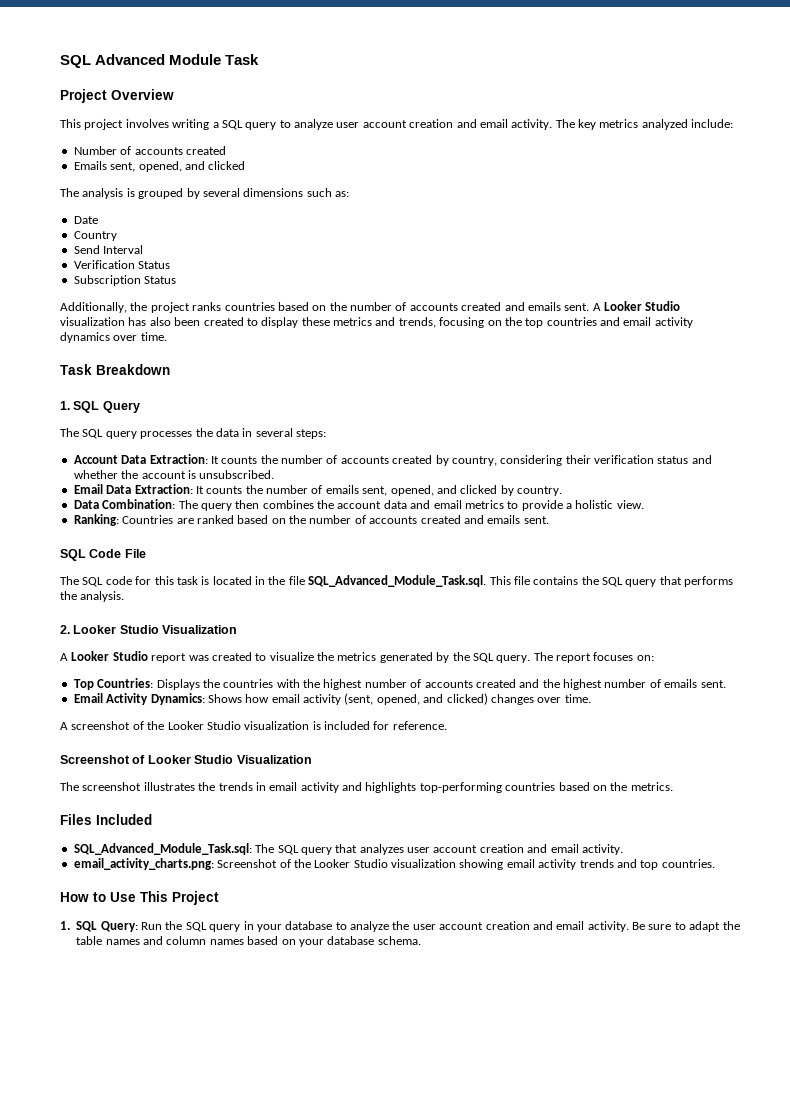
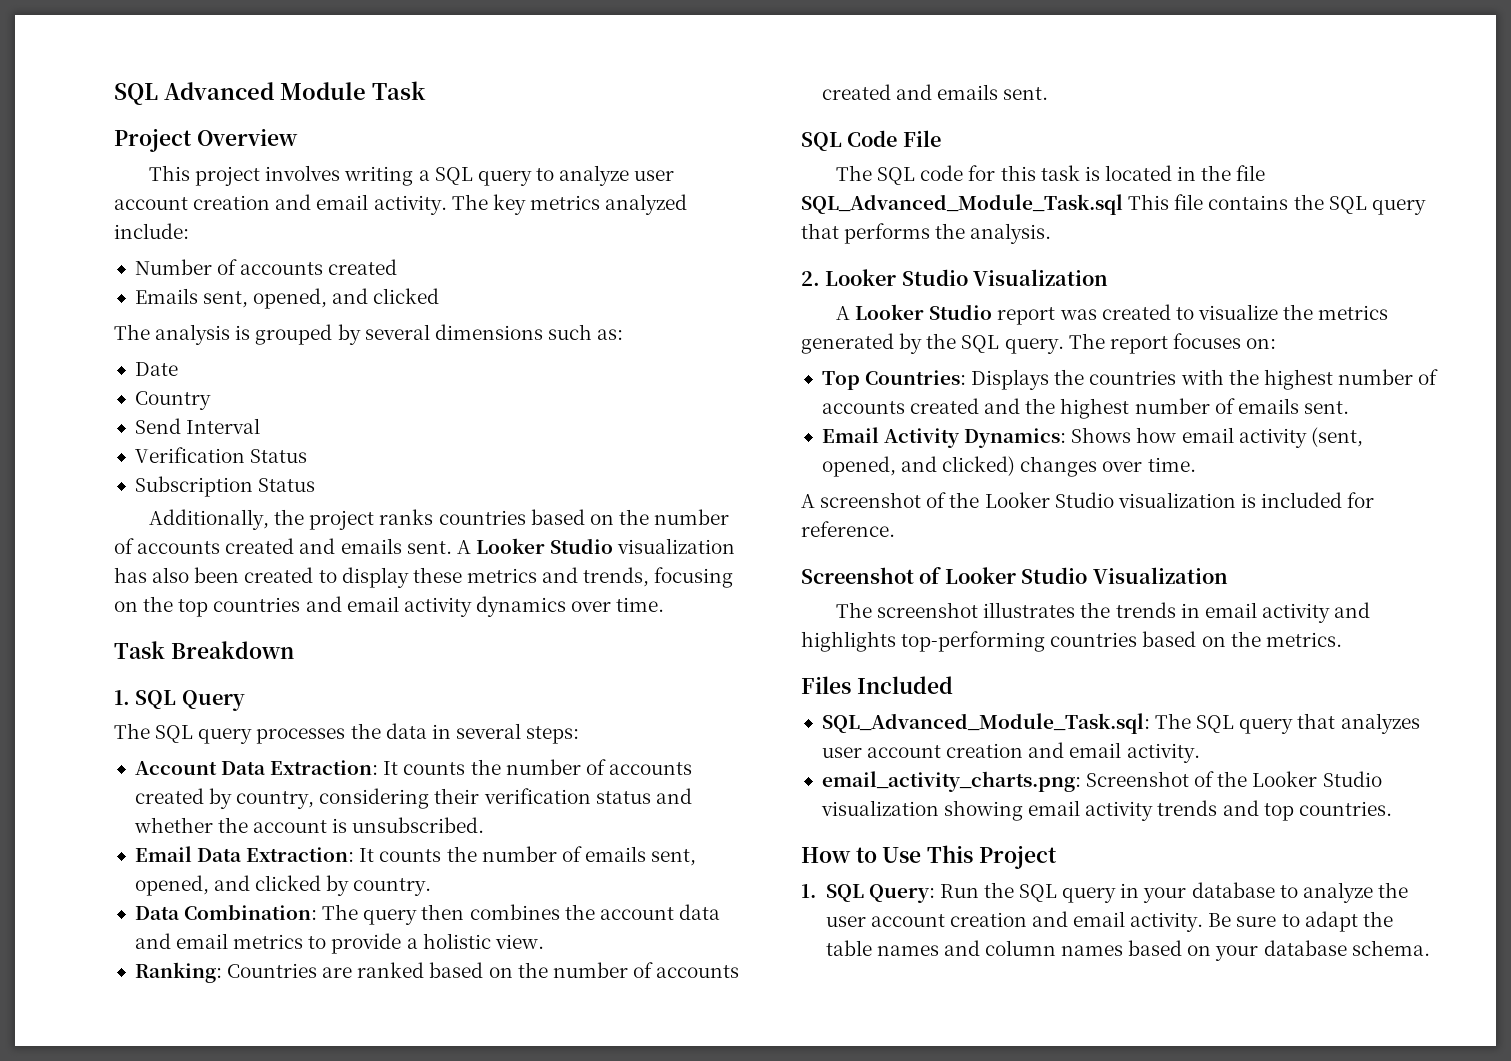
- The SQL code for this task is located in the file SQL_Advanced_Module_Task.sql. This file contains the SQL query that performs the analysis.
+ The SQL code for this task is located in the file SQL_Advanced_Module_Task.sql This file contains the SQL query that performs the analysis.

